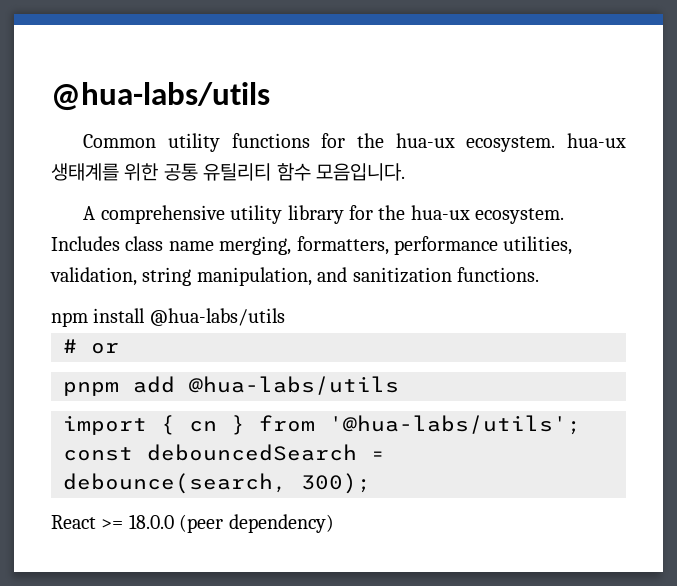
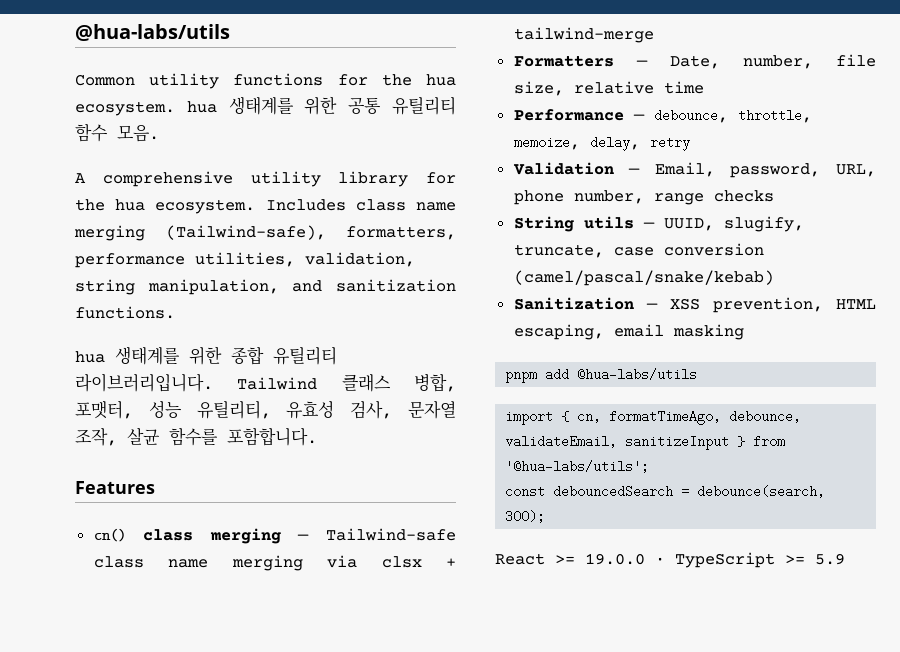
- Common utility functions for the hua-ux ecosystem. hua-ux 생태계를 위한 공통 유틸리티 함수 모음입니다.
+ Common utility functions for the hua ecosystem. hua 생태계를 위한 공통 유틸리티 함수 모음.
- A comprehensive utility library for the hua-ux ecosystem.
+ A comprehensive utility library for the hua ecosystem.
- Includes class name merging, formatters, performance utilities, validation, string manipulation, and sanitization functions.
+ Includes class name merging (Tailwind-safe), formatters, performance utilities, validation, string manipulation, and sanitization functions.
- npm install @hua-labs/utils
- # or
+ hua 생태계를 위한 종합 유틸리티 라이브러리입니다. Tailwind 클래스 병합, 포맷터, 성능 유틸리티, 유효성 검사, 문자열 조작, 살균 함수를 포함합니다.
+ Features
+ cn() class merging — Tailwind-safe class name merging via clsx + tailwind-merge
+ Formatters — Date, number, file size, relative time
+ Performance — debounce, throttle, memoize, delay, retry
+ Validation — Email, password, URL, phone number, range checks
+ String utils — UUID, slugify, truncate, case conversion (camel/pascal/snake/kebab)
+ Sanitization — XSS prevention, HTML escaping, email masking
- import { cn } from '@hua-labs/utils';
+ import { cn, formatTimeAgo, debounce, validateEmail, sanitizeInput } from '@hua-labs/utils';
- React >= 18.0.0 (peer dependency)
+ React >= 19.0.0 · TypeScript >= 5.9

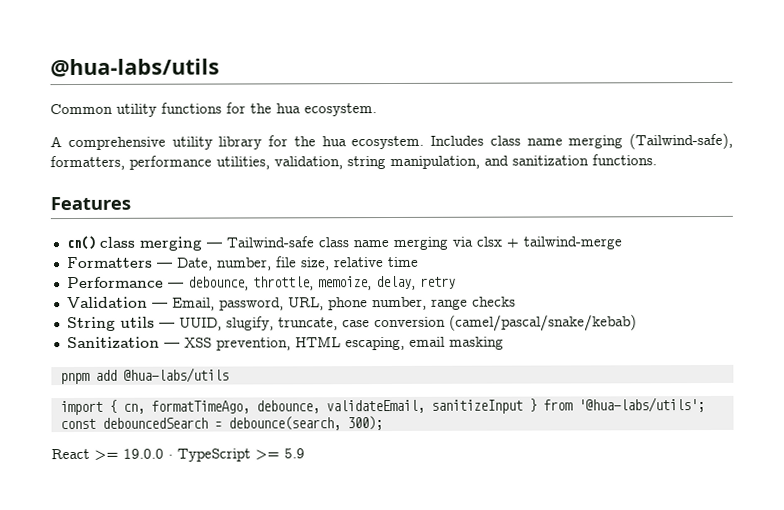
- Common utility functions for the hua ecosystem. hua 생태계를 위한 공통 유틸리티 함수 모음.
+ Common utility functions for the hua ecosystem.
- hua 생태계를 위한 종합 유틸리티 라이브러리입니다. Tailwind 클래스 병합, 포맷터, 성능 유틸리티, 유효성 검사, 문자열 조작, 살균 함수를 포함합니다.

